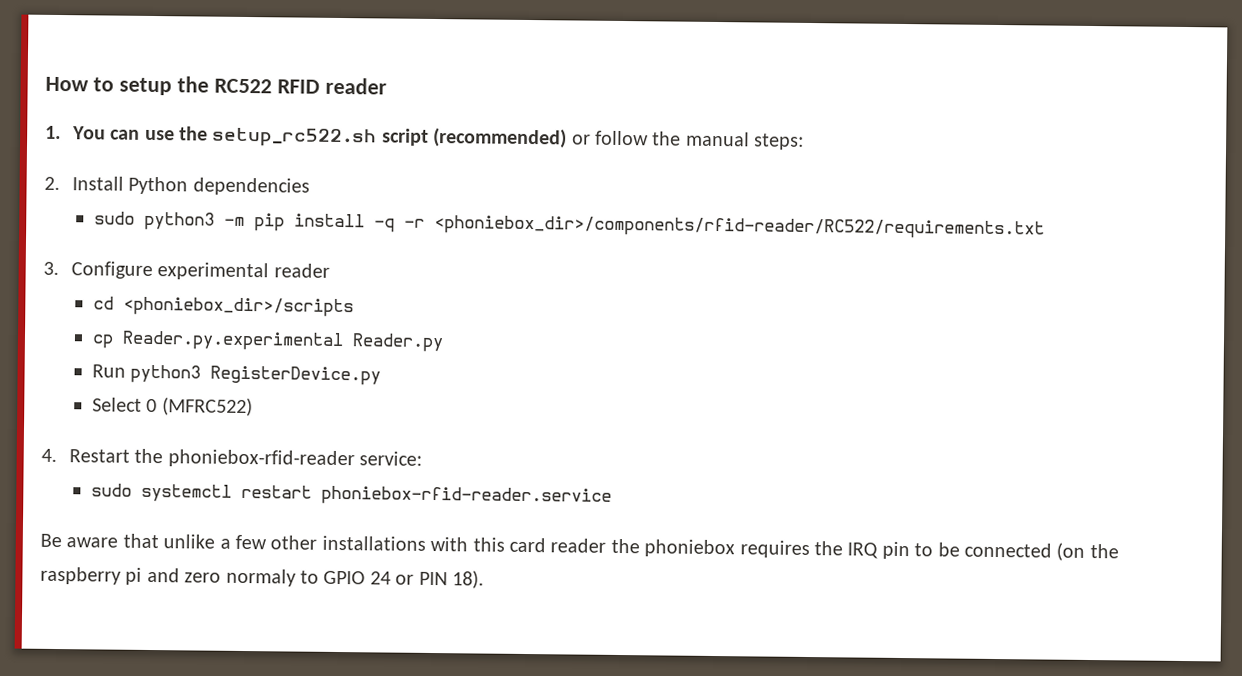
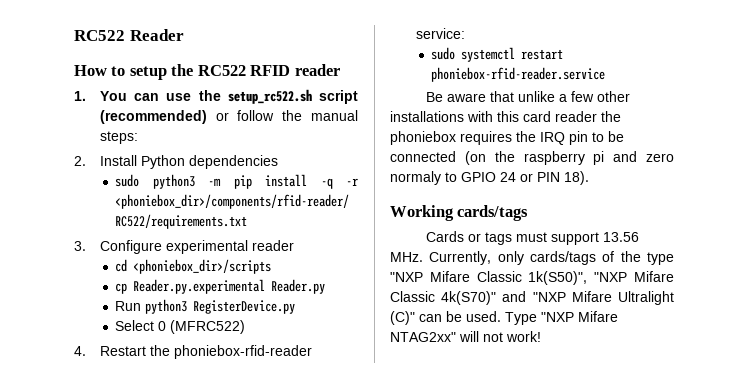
+ RC522 Reader
+ Working cards/tags
+ Cards or tags must support 13.56 MHz. Currently, only cards/tags of the type "NXP Mifare Classic 1k(S50)", "NXP Mifare Classic 4k(S70)" and "NXP Mifare Ultralight (C)" can be used. Type "NXP Mifare NTAG2xx" will not work!

